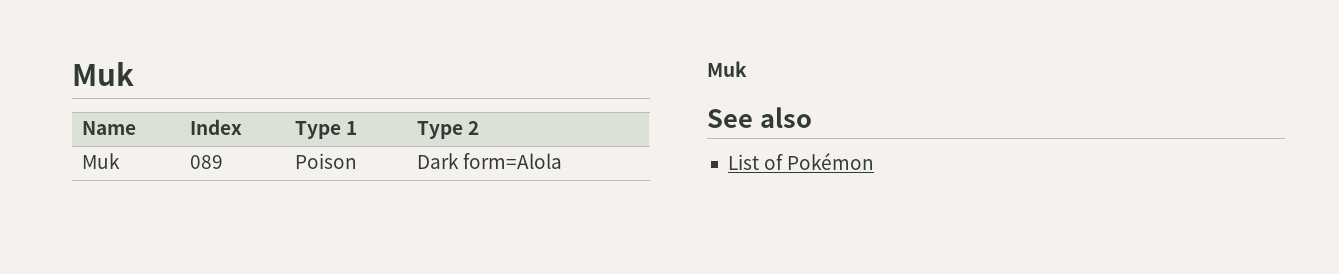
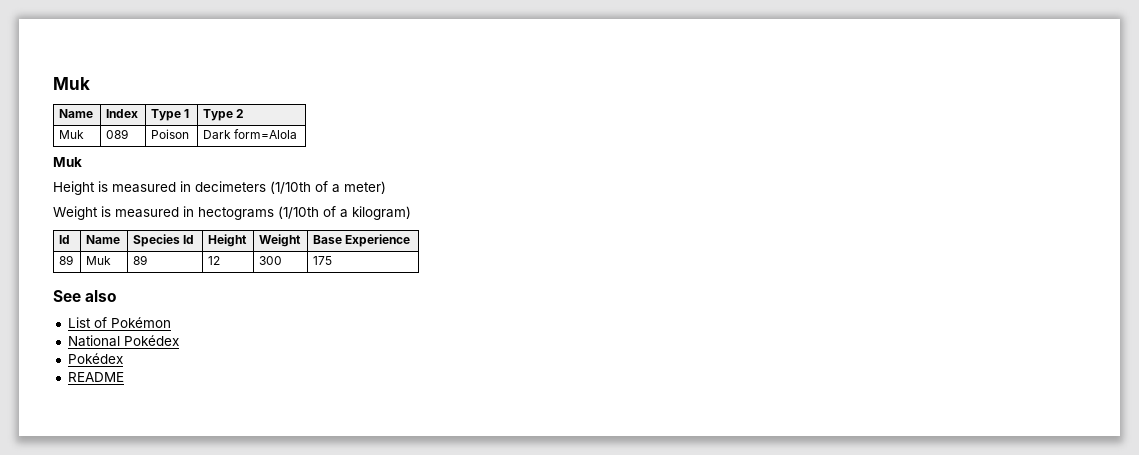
+ Height is measured in decimeters (1/10th of a meter)
+ Weight is measured in hectograms (1/10th of a kilogram)
+ Id | Name | Species Id | Height | Weight | Base Experience
+ 89 | Muk | 89 | 12 | 300 | 175
+ National Pokédex
+ Pokédex
+ README

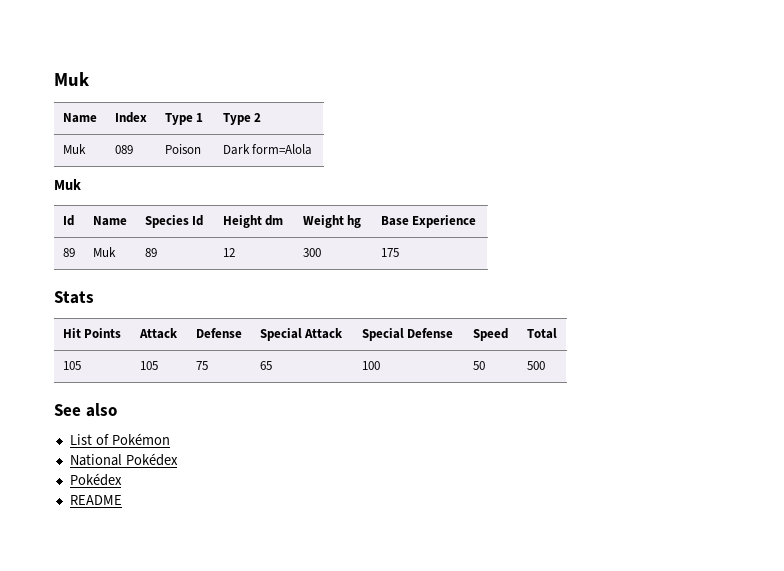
- Height is measured in decimeters (1/10th of a meter)
- Weight is measured in hectograms (1/10th of a kilogram)
- Id | Name | Species Id | Height | Weight | Base Experience
+ Id | Name | Species Id | Height dm | Weight hg | Base Experience
+ Stats
+ Hit Points | Attack | Defense | Special Attack | Special Defense | Speed | Total
+ 105 | 105 | 75 | 65 | 100 | 50 | 500

